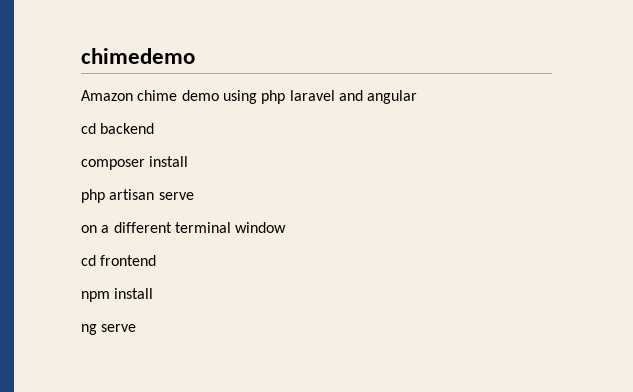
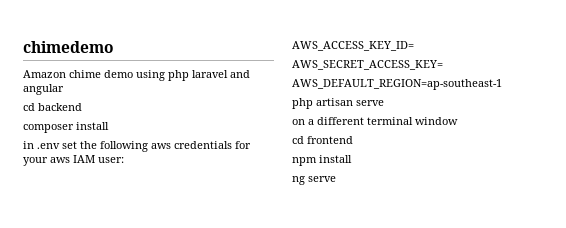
+ in .env set the following aws credentials for your aws IAM user:
+ AWS_ACCESS_KEY_ID=
+ AWS_SECRET_ACCESS_KEY=
+ AWS_DEFAULT_REGION=ap-southeast-1

